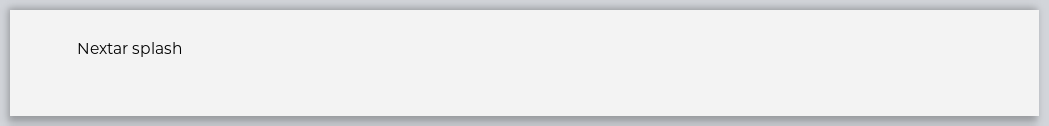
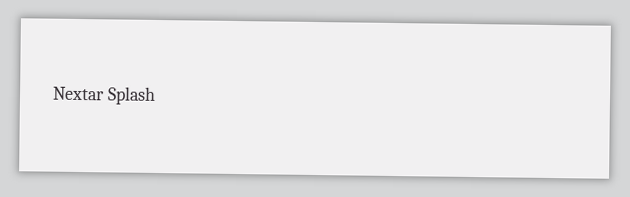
- Nextar splash
+ Nextar Splash

